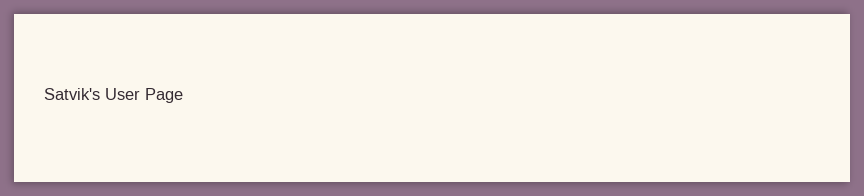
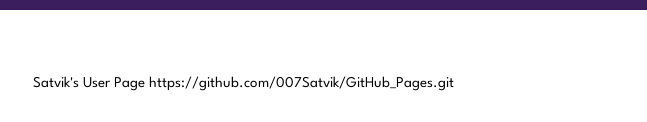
- Satvik's User Page
+ Satvik's User Page https://github.com/007Satvik/GitHub_Pages.git

